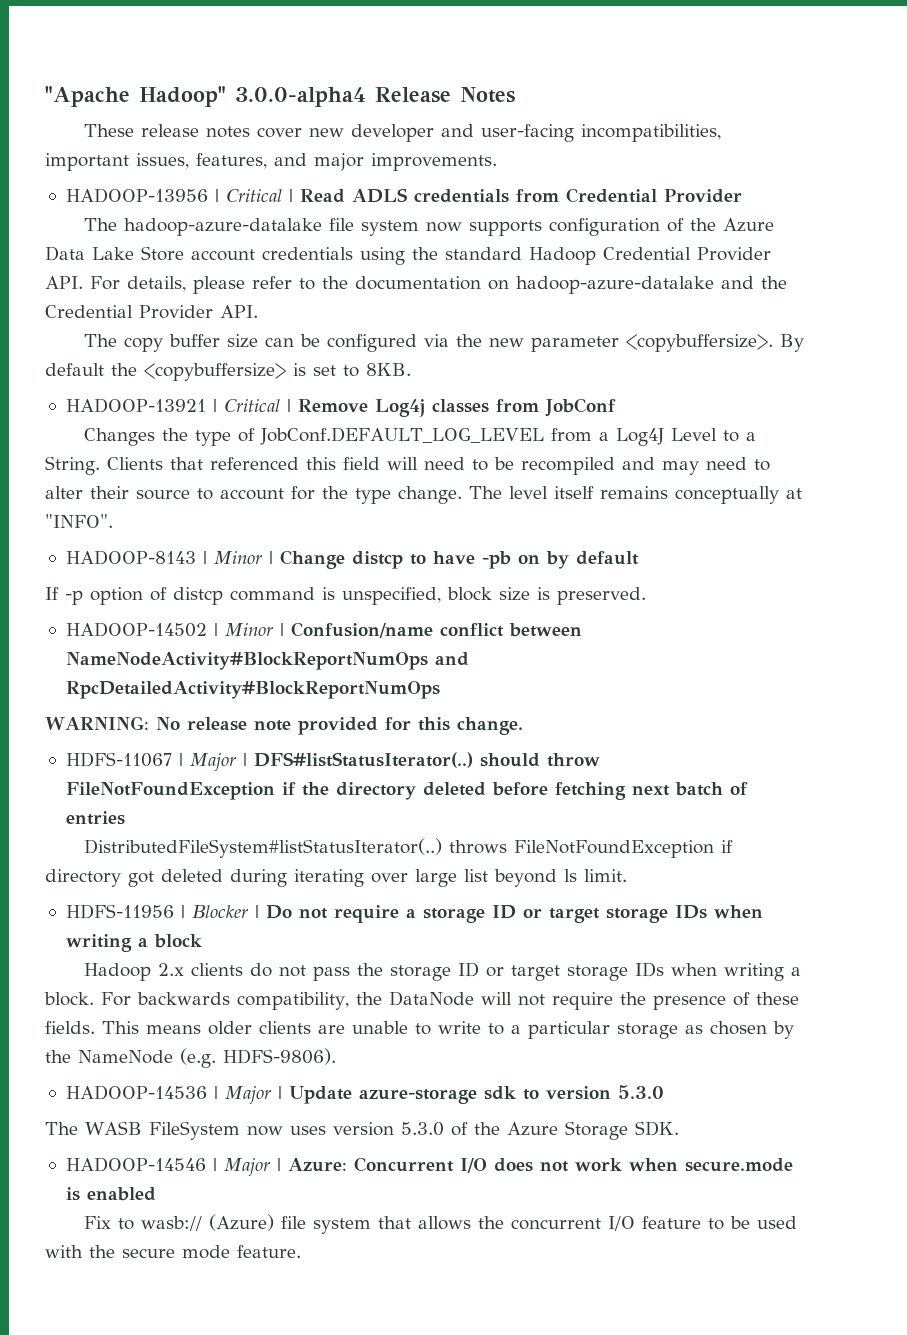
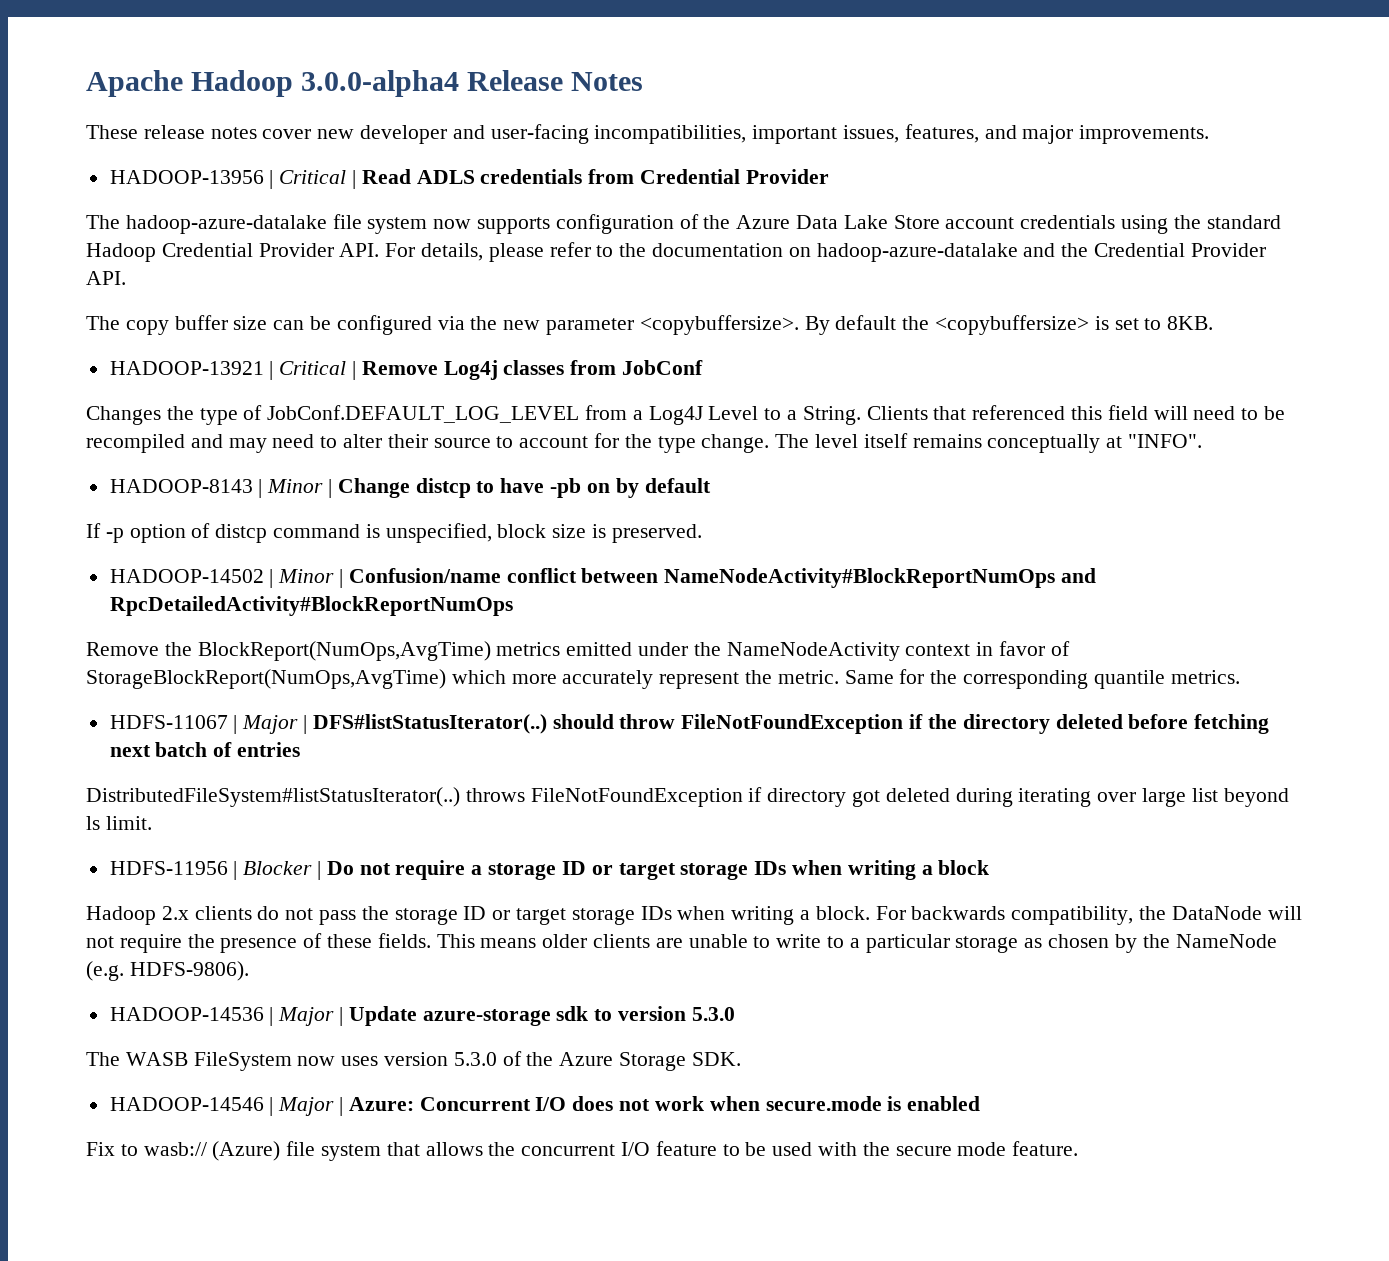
- "Apache Hadoop" 3.0.0-alpha4 Release Notes
+ Apache Hadoop 3.0.0-alpha4 Release Notes
- WARNING: No release note provided for this change.
+ Remove the BlockReport(NumOps,AvgTime) metrics emitted under the NameNodeActivity context in favor of StorageBlockReport(NumOps,AvgTime) which more accurately represent the metric. Same for the corresponding quantile metrics.

